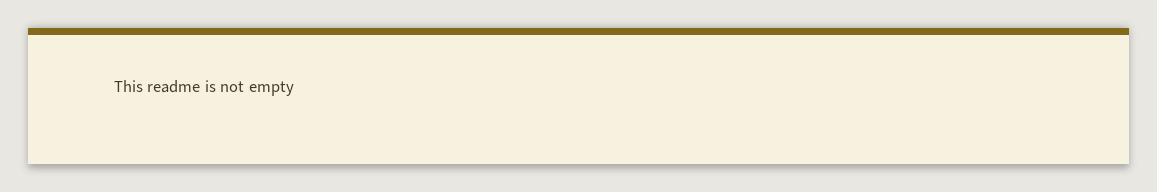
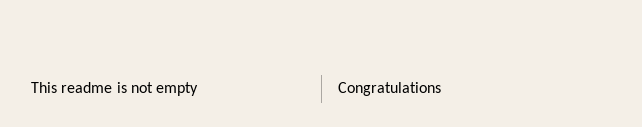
- This readme is not empty
+ This readme is not empty Congratulations

